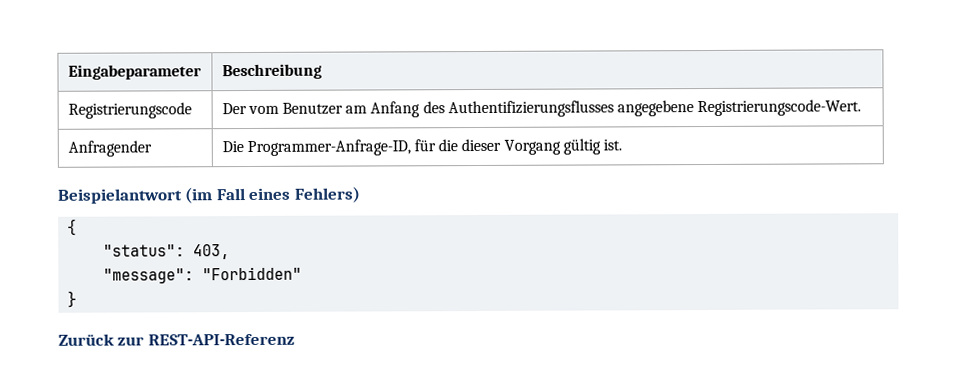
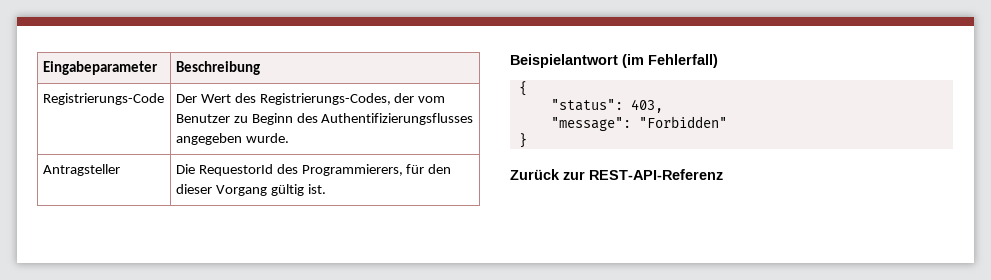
- Registrierungscode | Der vom Benutzer am Anfang des Authentifizierungsflusses angegebene Registrierungscode-Wert.
- Anfragender | Die Programmer-Anfrage-ID, für die dieser Vorgang gültig ist.
+ Registrierungs-Code | Der Wert des Registrierungs-Codes, der vom Benutzer zu Beginn des Authentifizierungsflusses angegeben wurde.
+ Antragsteller | Die RequestorId des Programmierers, für den dieser Vorgang gültig ist.
- Beispielantwort (im Fall eines Fehlers)
+ Beispielantwort (im Fehlerfall)

